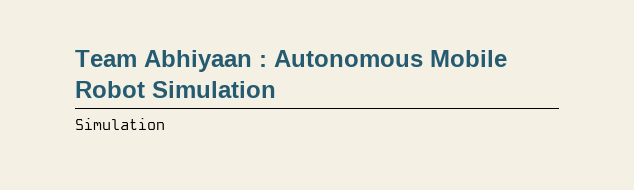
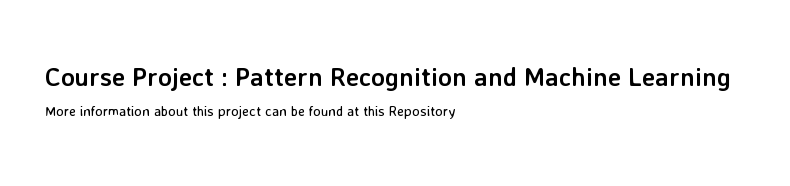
- Team Abhiyaan : Autonomous Mobile Robot Simulation
- Simulation
+ Course Project : Pattern Recognition and Machine Learning
+ More information about this project can be found at this Repository

